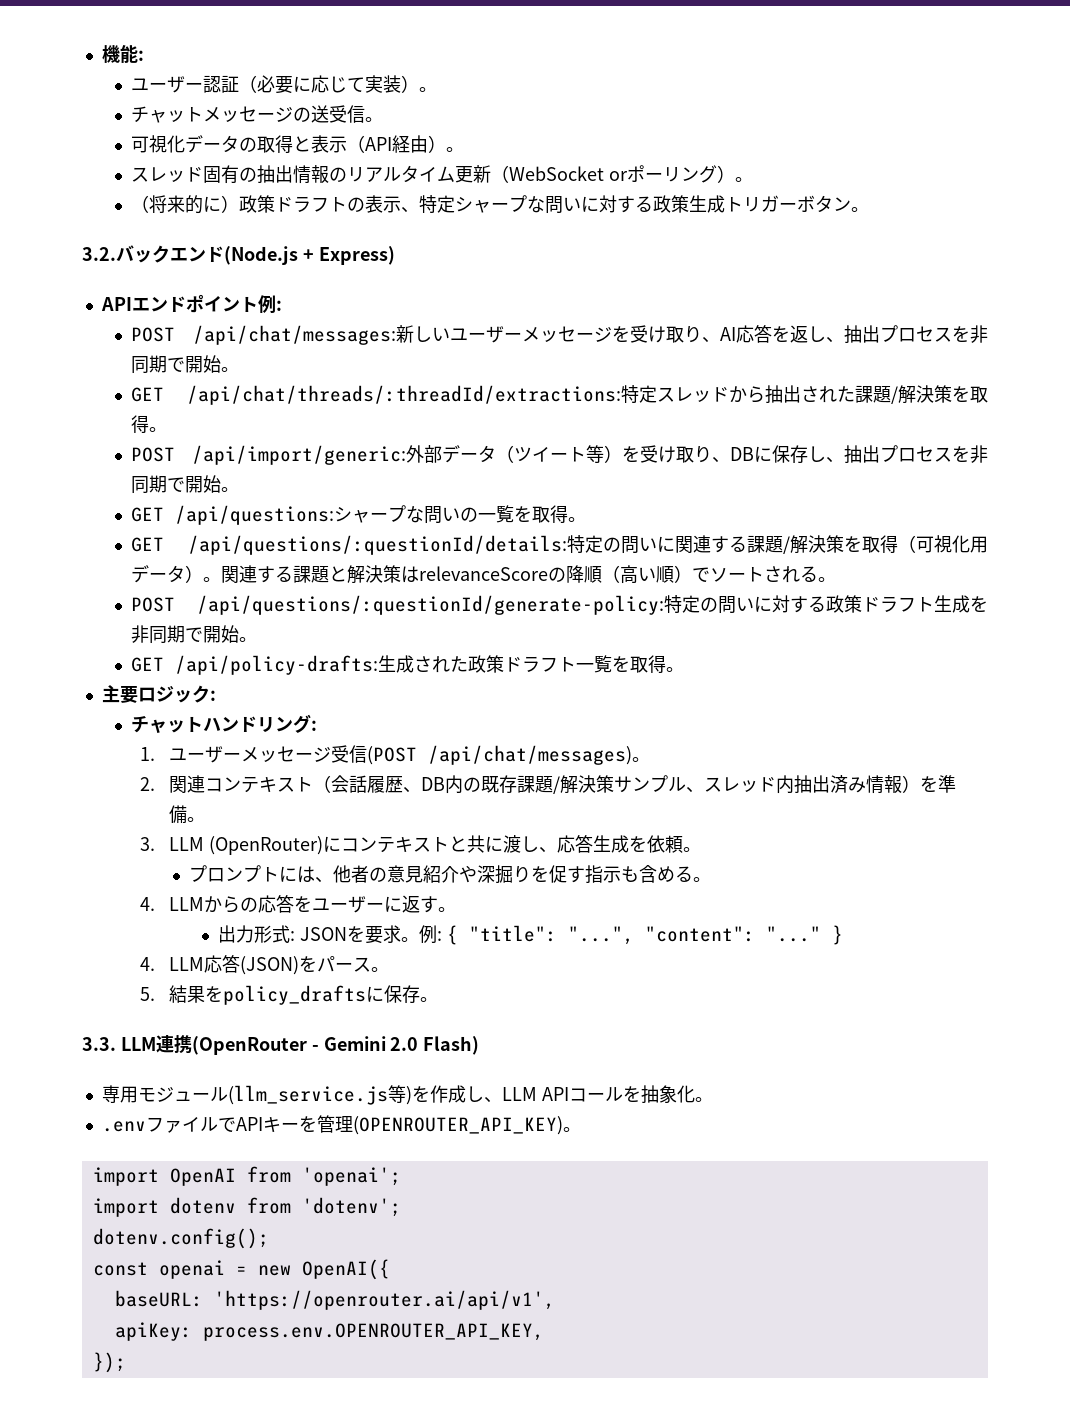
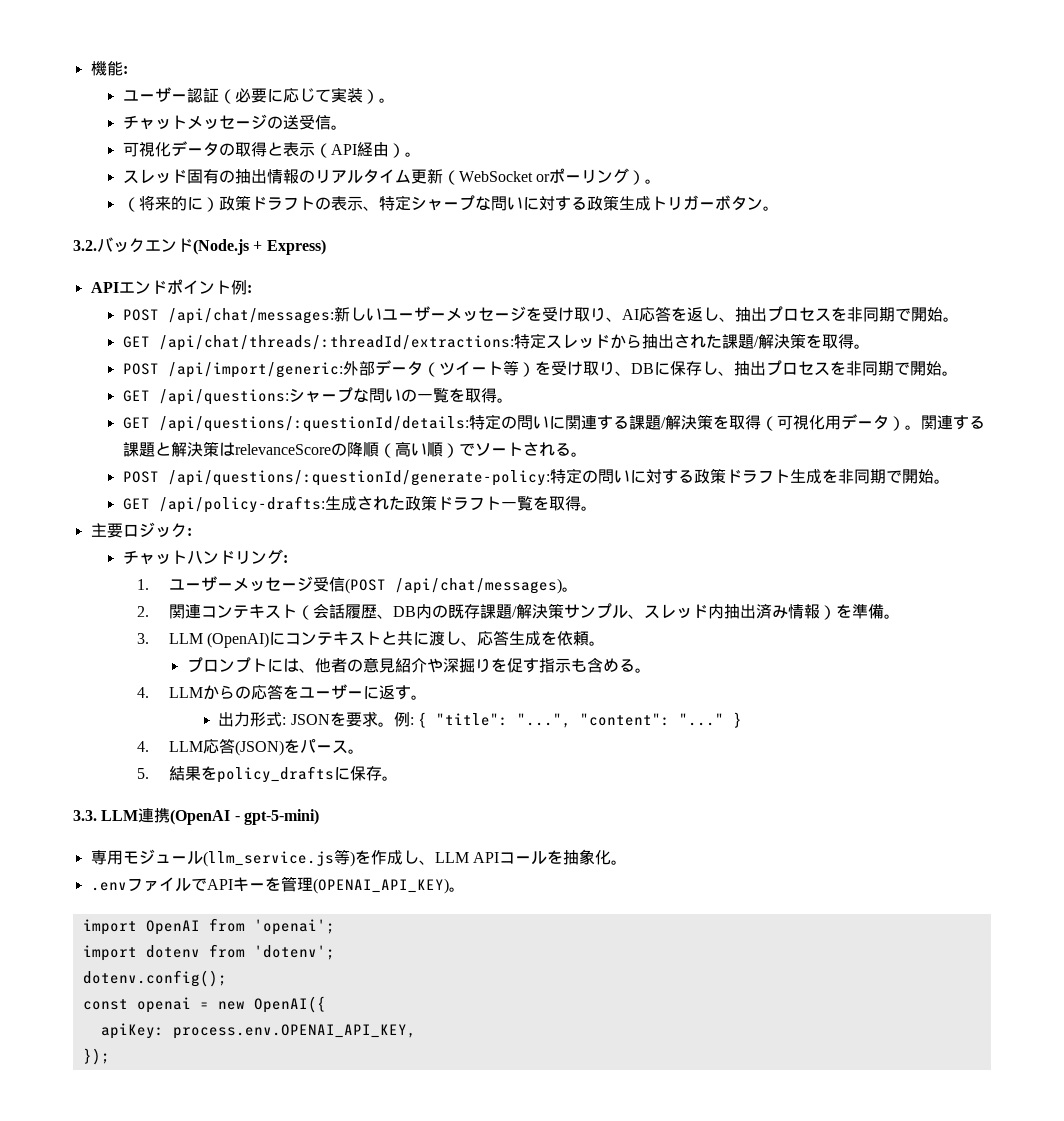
- 3. LLM (OpenRouter)にコンテキストと共に渡し、応答生成を依頼。
+ 3. LLM (OpenAI)にコンテキストと共に渡し、応答生成を依頼。
- 3.3. LLM連携(OpenRouter - Gemini 2.0 Flash)
+ 3.3. LLM連携(OpenAI - gpt-5-mini)
- .envファイルでAPIキーを管理(OPENROUTER_API_KEY)。
+ .envファイルでAPIキーを管理(OPENAI_API_KEY)。
- baseURL: 'https://openrouter.ai/api/v1',
- apiKey: process.env.OPENROUTER_API_KEY,
+ apiKey: process.env.OPENAI_API_KEY,

